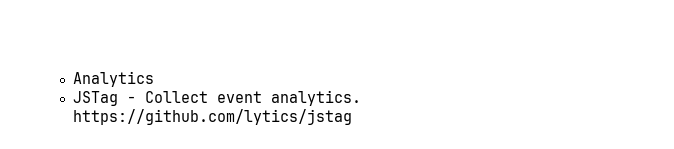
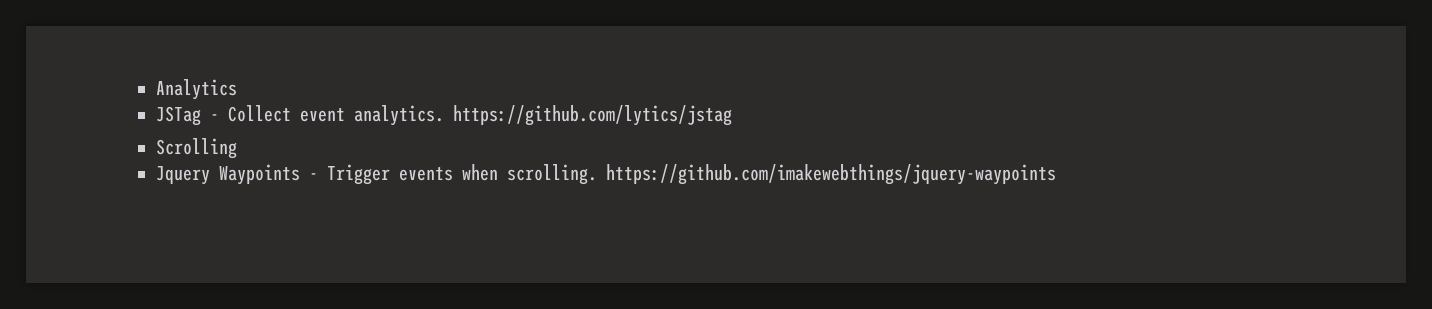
+ Scrolling
+ Jquery Waypoints - Trigger events when scrolling. https://github.com/imakewebthings/jquery-waypoints

